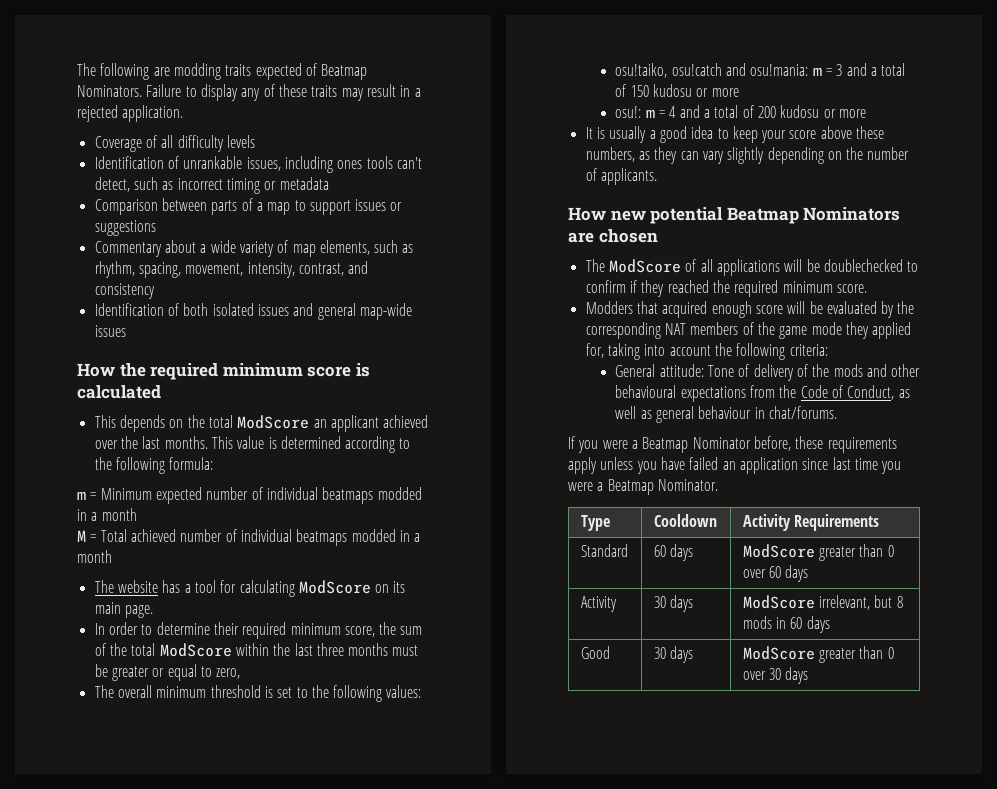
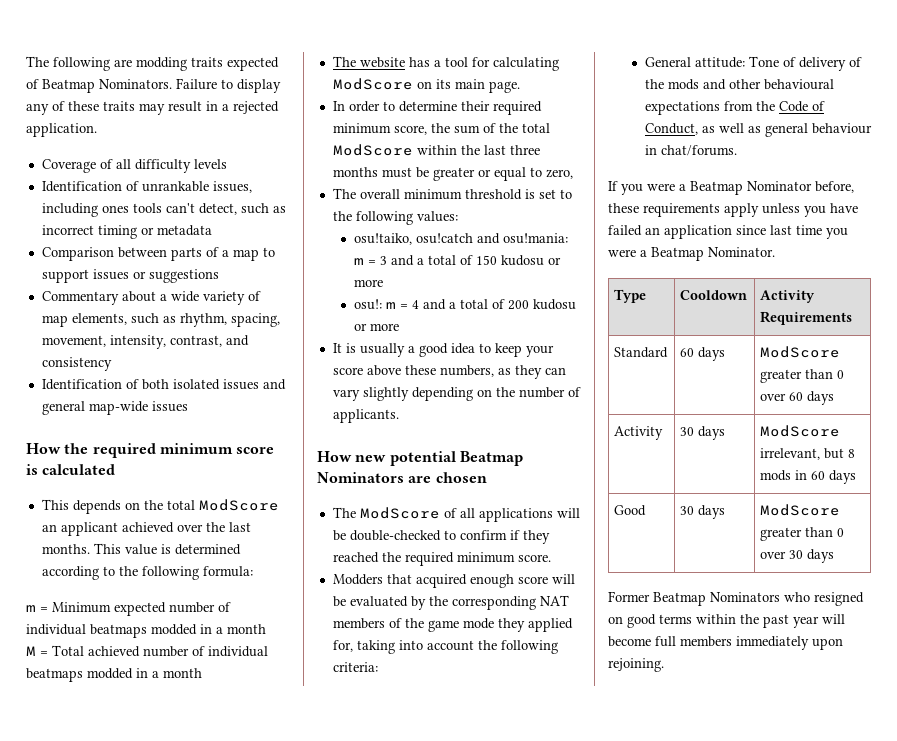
- The ModScore of all applications will be doublechecked to confirm if they reached the required minimum score.
+ The ModScore of all applications will be double-checked to confirm if they reached the required minimum score.
+ Former Beatmap Nominators who resigned on good terms within the past year will become full members immediately upon rejoining.

